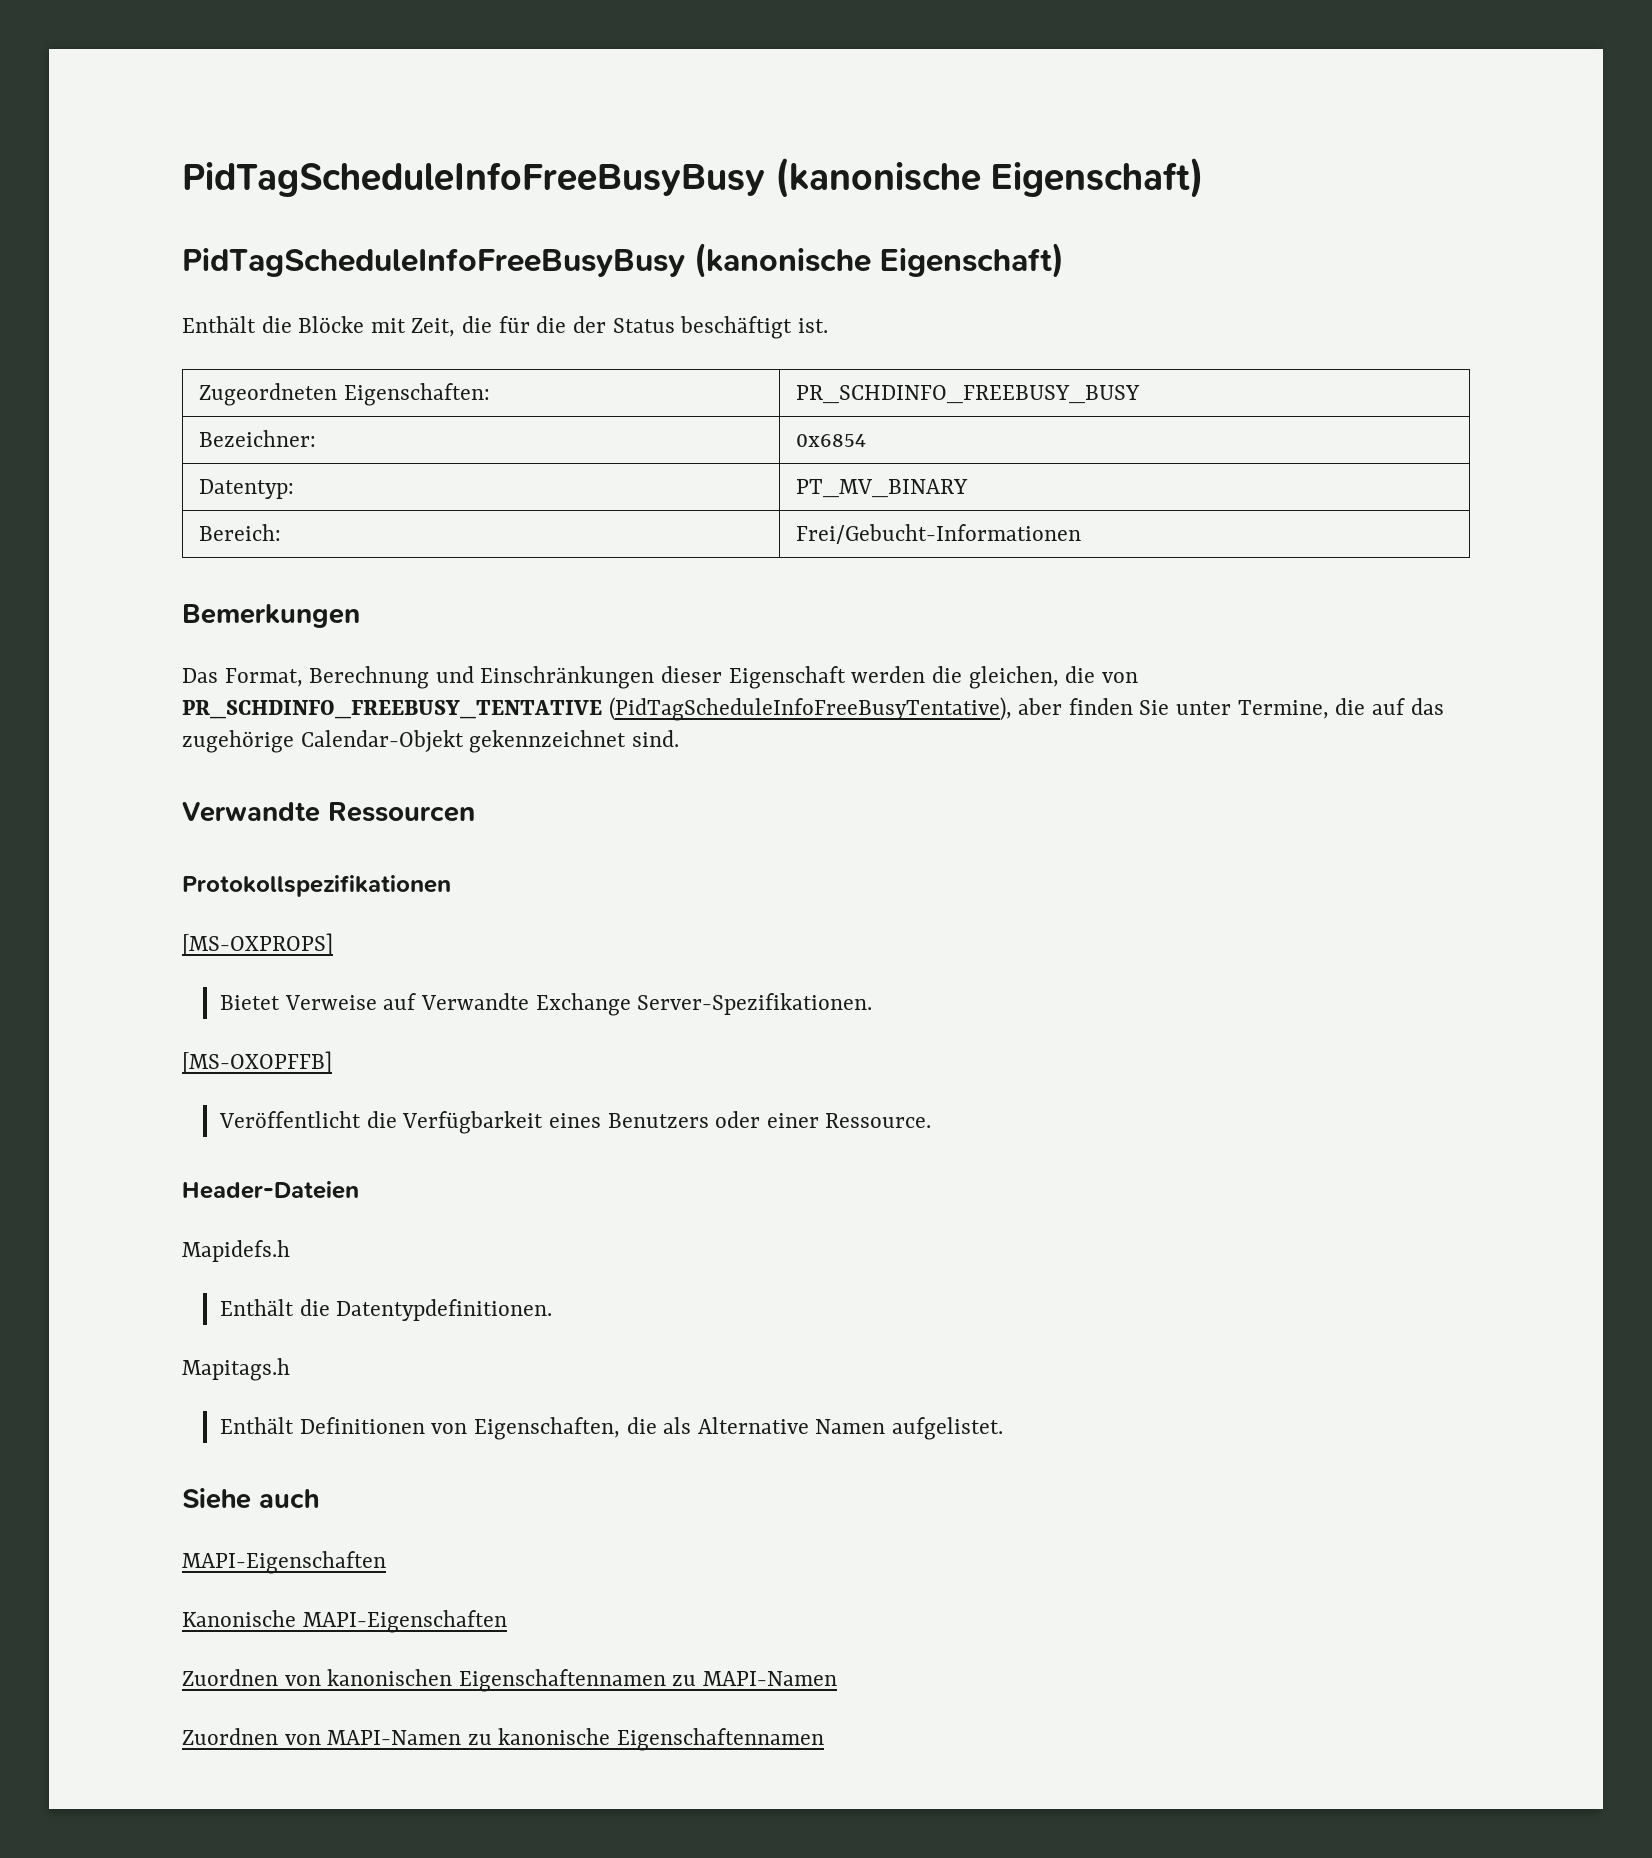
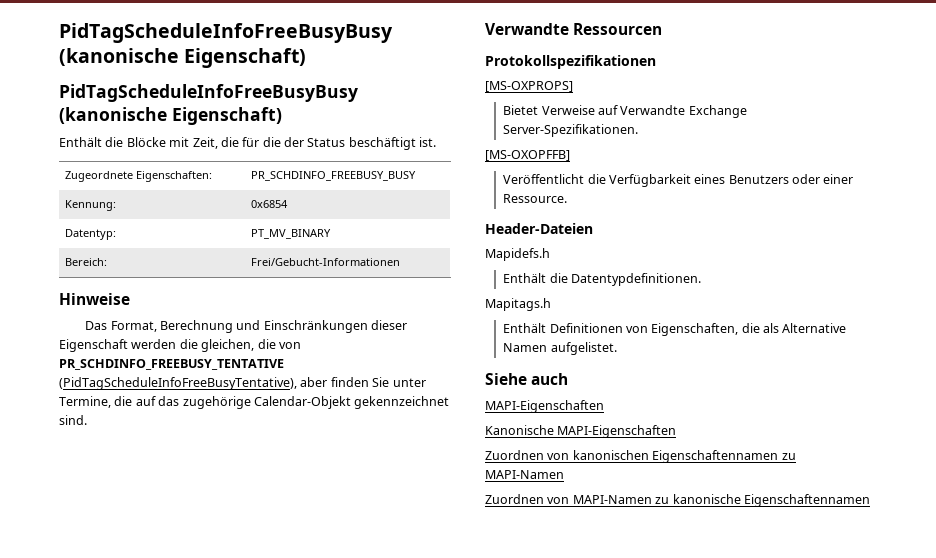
- Zugeordneten Eigenschaften: | PR_SCHDINFO_FREEBUSY_BUSY
+ Zugeordnete Eigenschaften: | PR_SCHDINFO_FREEBUSY_BUSY
- Bezeichner: | 0x6854
+ Kennung: | 0x6854
- Bemerkungen
+ Hinweise

